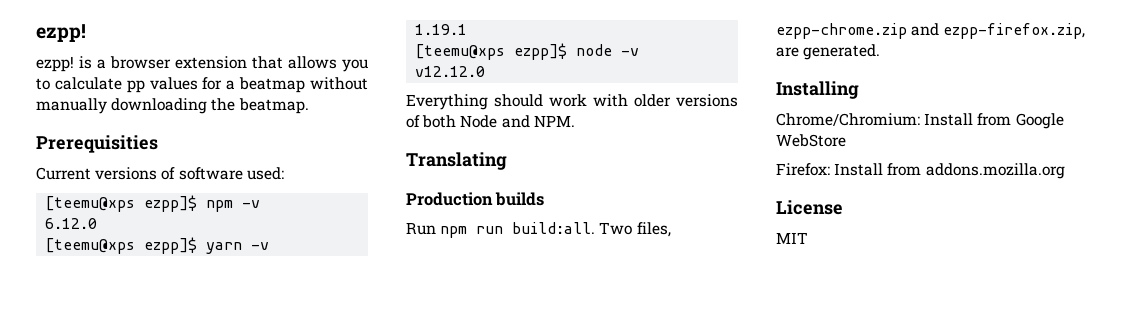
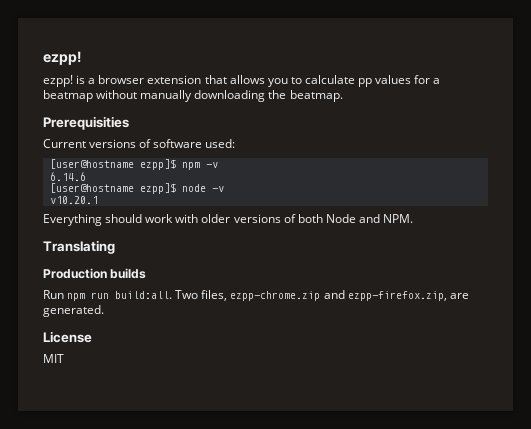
- [teemu@xps ezpp]$ npm -v
+ [user@hostname ezpp]$ npm -v
- 6.12.0
- [teemu@xps ezpp]$ yarn -v
- 1.19.1
- [teemu@xps ezpp]$ node -v
+ 6.14.6
+ [user@hostname ezpp]$ node -v
- v12.12.0
+ v10.20.1
- Installing
- Chrome/Chromium: Install from Google WebStore
- Firefox: Install from addons.mozilla.org

